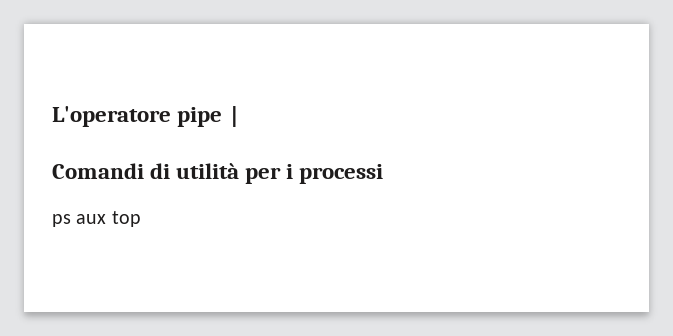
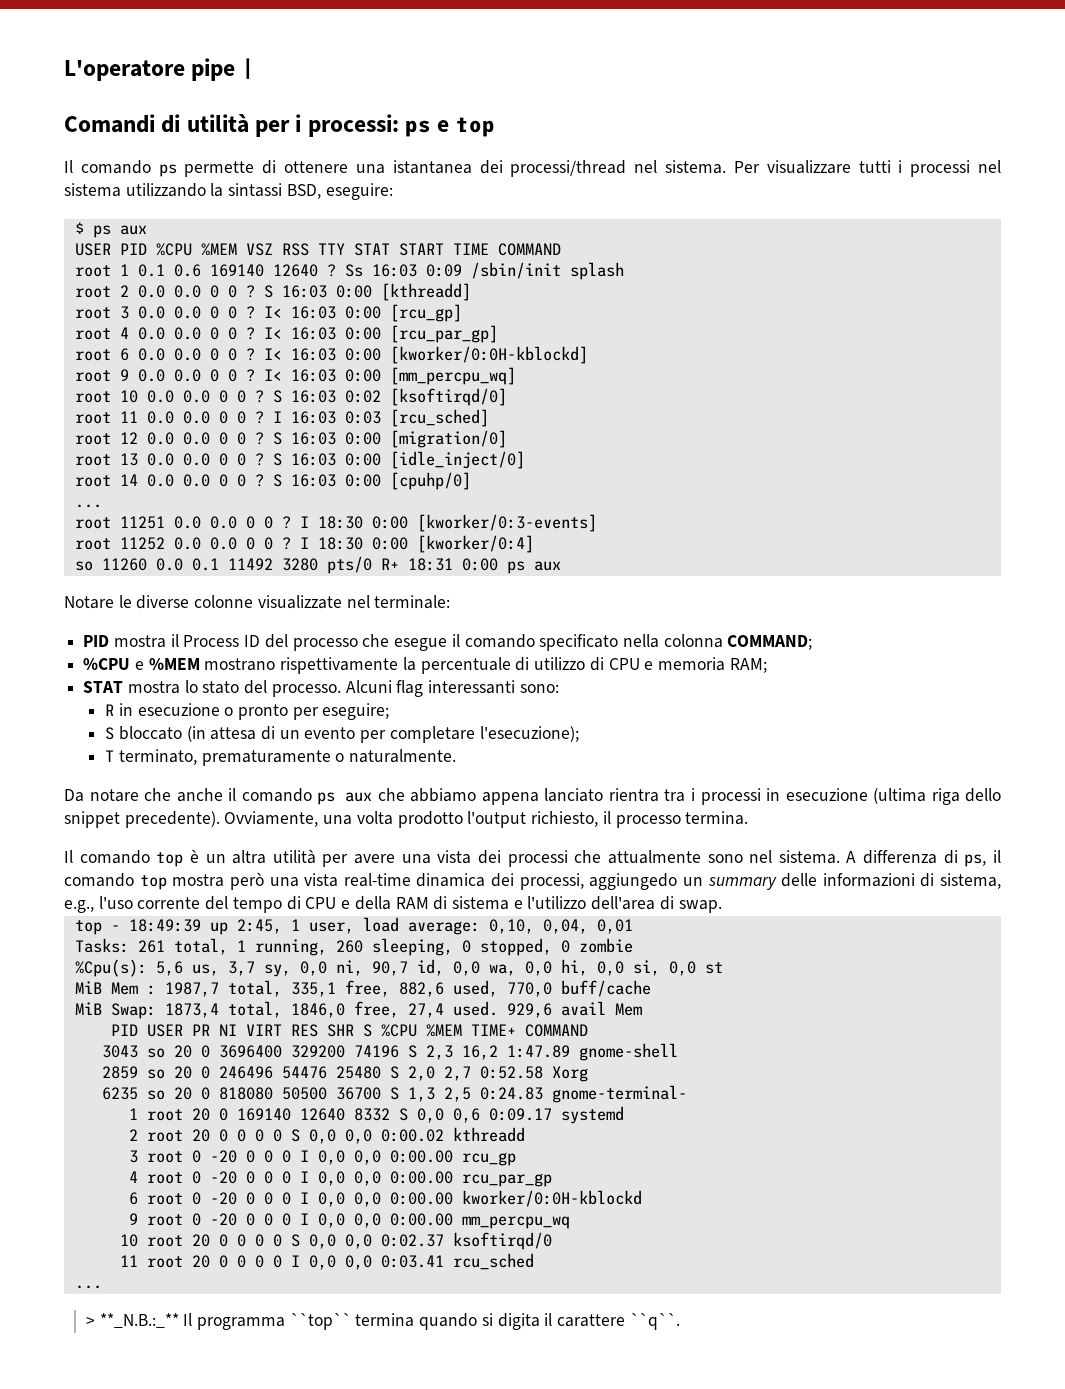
- Comandi di utilità per i processi
- ps aux top
+ Comandi di utilità per i processi: ps e top
+ Il comando ps permette di ottenere una istantanea dei processi/thread nel sistema. Per visualizzare tutti i processi nel sistema utilizzando la sintassi BSD, eseguire:
+ $ ps aux
+ USER PID %CPU %MEM VSZ RSS TTY STAT START TIME COMMAND
+ root 1 0.1 0.6 169140 12640 ? Ss 16:03 0:09 /sbin/init splash
+ root 2 0.0 0.0 0 0 ? S 16:03 0:00 [kthreadd]
+ root 3 0.0 0.0 0 0 ? I< 16:03 0:00 [rcu_gp]
+ root 4 0.0 0.0 0 0 ? I< 16:03 0:00 [rcu_par_gp]
+ root 6 0.0 0.0 0 0 ? I< 16:03 0:00 [kworker/0:0H-kblockd]
+ root 9 0.0 0.0 0 0 ? I< 16:03 0:00 [mm_percpu_wq]
+ root 10 0.0 0.0 0 0 ? S 16:03 0:02 [ksoftirqd/0]
+ root 11 0.0 0.0 0 0 ? I 16:03 0:03 [rcu_sched]
+ root 12 0.0 0.0 0 0 ? S 16:03 0:00 [migration/0]
+ root 13 0.0 0.0 0 0 ? S 16:03 0:00 [idle_inject/0]
+ root 14 0.0 0.0 0 0 ? S 16:03 0:00 [cpuhp/0]
+ ...
+ root 11251 0.0 0.0 0 0 ? I 18:30 0:00 [kworker/0:3-events]
+ root 11252 0.0 0.0 0 0 ? I 18:30 0:00 [kworker/0:4]
+ so 11260 0.0 0.1 11492 3280 pts/0 R+ 18:31 0:00 ps aux
+ Notare le diverse colonne visualizzate nel terminale:
+ PID mostra il Process ID del processo che esegue il comando specificato nella colonna COMMAND;
+ %CPU e %MEM mostrano rispettivamente la percentuale di utilizzo di CPU e memoria RAM;
+ STAT mostra lo stato del processo. Alcuni flag interessanti sono:
+ R in esecuzione o pronto per eseguire;
+ S bloccato (in attesa di un evento per completare l'esecuzione);
+ T terminato, prematuramente o naturalmente.
+ Da notare che anche il comando ps aux che abbiamo appena lanciato rientra tra i processi in esecuzione (ultima riga dello snippet precedente). Ovviamente, una volta prodotto l'output richiesto, il processo termina.
+ Il comando top è un altra utilità per avere una vista dei processi che attualmente sono nel sistema. A differenza di ps, il comando top mostra però una vista real-time dinamica dei processi, aggiungedo un summary delle informazioni di sistema, e.g., l'uso corrente del tempo di CPU e della RAM di sistema e l'utilizzo dell'area di swap.
+ top - 18:49:39 up 2:45, 1 user, load average: 0,10, 0,04, 0,01
+ Tasks: 261 total, 1 running, 260 sleeping, 0 stopped, 0 zombie
+ %Cpu(s): 5,6 us, 3,7 sy, 0,0 ni, 90,7 id, 0,0 wa, 0,0 hi, 0,0 si, 0,0 st
+ MiB Mem : 1987,7 total, 335,1 free, 882,6 used, 770,0 buff/cache
+ MiB Swap: 1873,4 total, 1846,0 free, 27,4 used. 929,6 avail Mem
+ PID USER PR NI VIRT RES SHR S %CPU %MEM TIME+ COMMAND
+ 3043 so 20 0 3696400 329200 74196 S 2,3 16,2 1:47.89 gnome-shell
+ 2859 so 20 0 246496 54476 25480 S 2,0 2,7 0:52.58 Xorg
+ 6235 so 20 0 818080 50500 36700 S 1,3 2,5 0:24.83 gnome-terminal-
+ 1 root 20 0 169140 12640 8332 S 0,0 0,6 0:09.17 systemd
+ 2 root 20 0 0 0 0 S 0,0 0,0 0:00.02 kthreadd
+ 3 root 0 -20 0 0 0 I 0,0 0,0 0:00.00 rcu_gp
+ 4 root 0 -20 0 0 0 I 0,0 0,0 0:00.00 rcu_par_gp
+ 6 root 0 -20 0 0 0 I 0,0 0,0 0:00.00 kworker/0:0H-kblockd
+ 9 root 0 -20 0 0 0 I 0,0 0,0 0:00.00 mm_percpu_wq
+ 10 root 20 0 0 0 0 S 0,0 0,0 0:02.37 ksoftirqd/0
+ 11 root 20 0 0 0 0 I 0,0 0,0 0:03.41 rcu_sched
+ ...
+ > **_N.B.:_** Il programma ``top`` termina quando si digita il carattere ``q``.

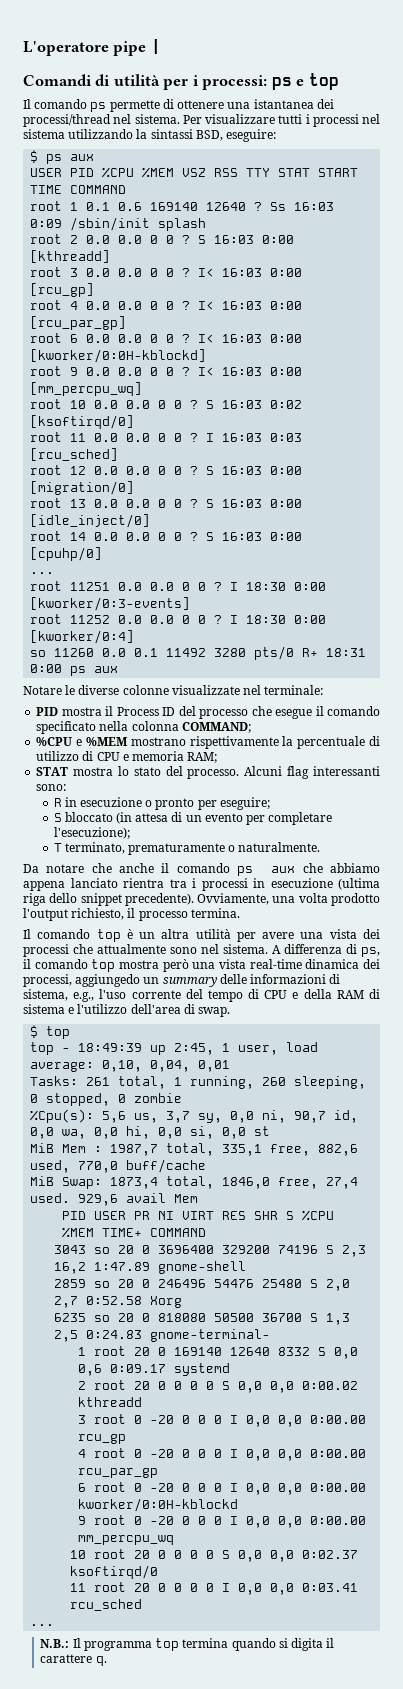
+ $ top
- > **_N.B.:_** Il programma ``top`` termina quando si digita il carattere ``q``.
+ N.B.: Il programma top termina quando si digita il carattere q.

